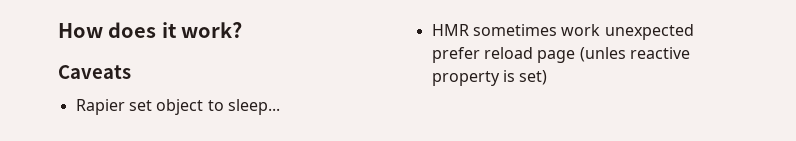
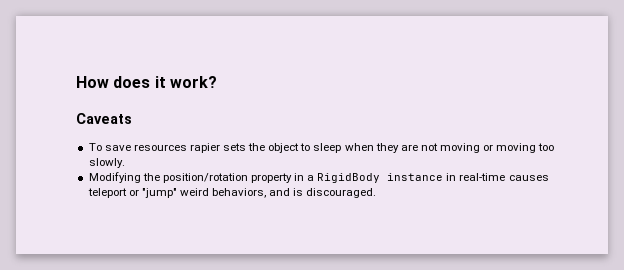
- Rapier set object to sleep...
- HMR sometimes work unexpected prefer reload page (unles reactive property is set)
+ To save resources rapier sets the object to sleep when they are not moving or moving too slowly.
+ Modifying the position/rotation property in a RigidBody instance in real-time causes teleport or "jump" weird behaviors, and is discouraged.

